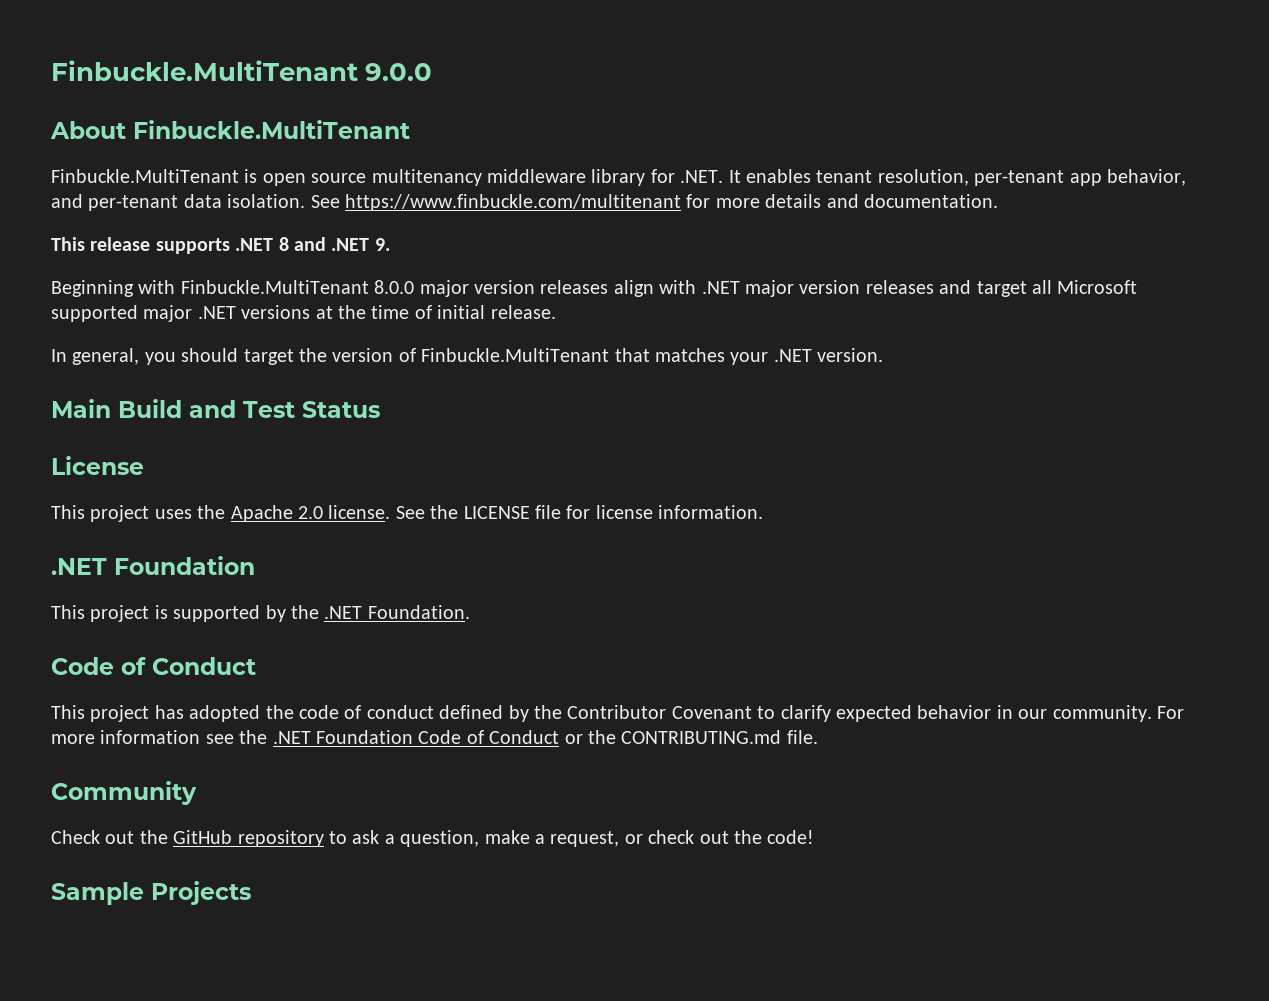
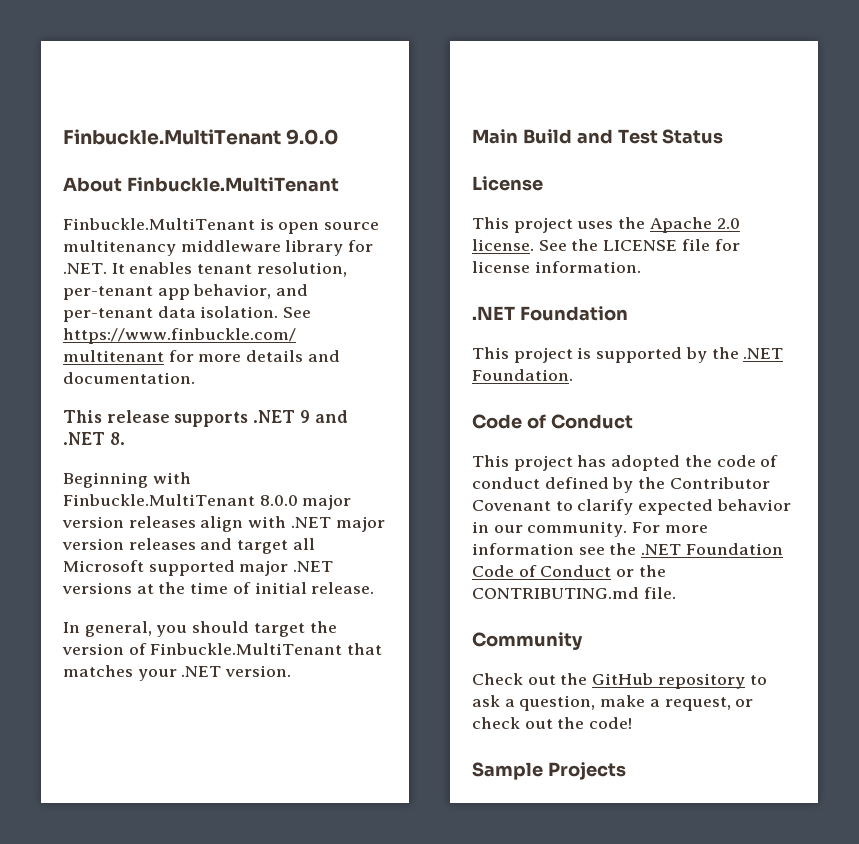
- This release supports .NET 8 and .NET 9.
+ This release supports .NET 9 and .NET 8.

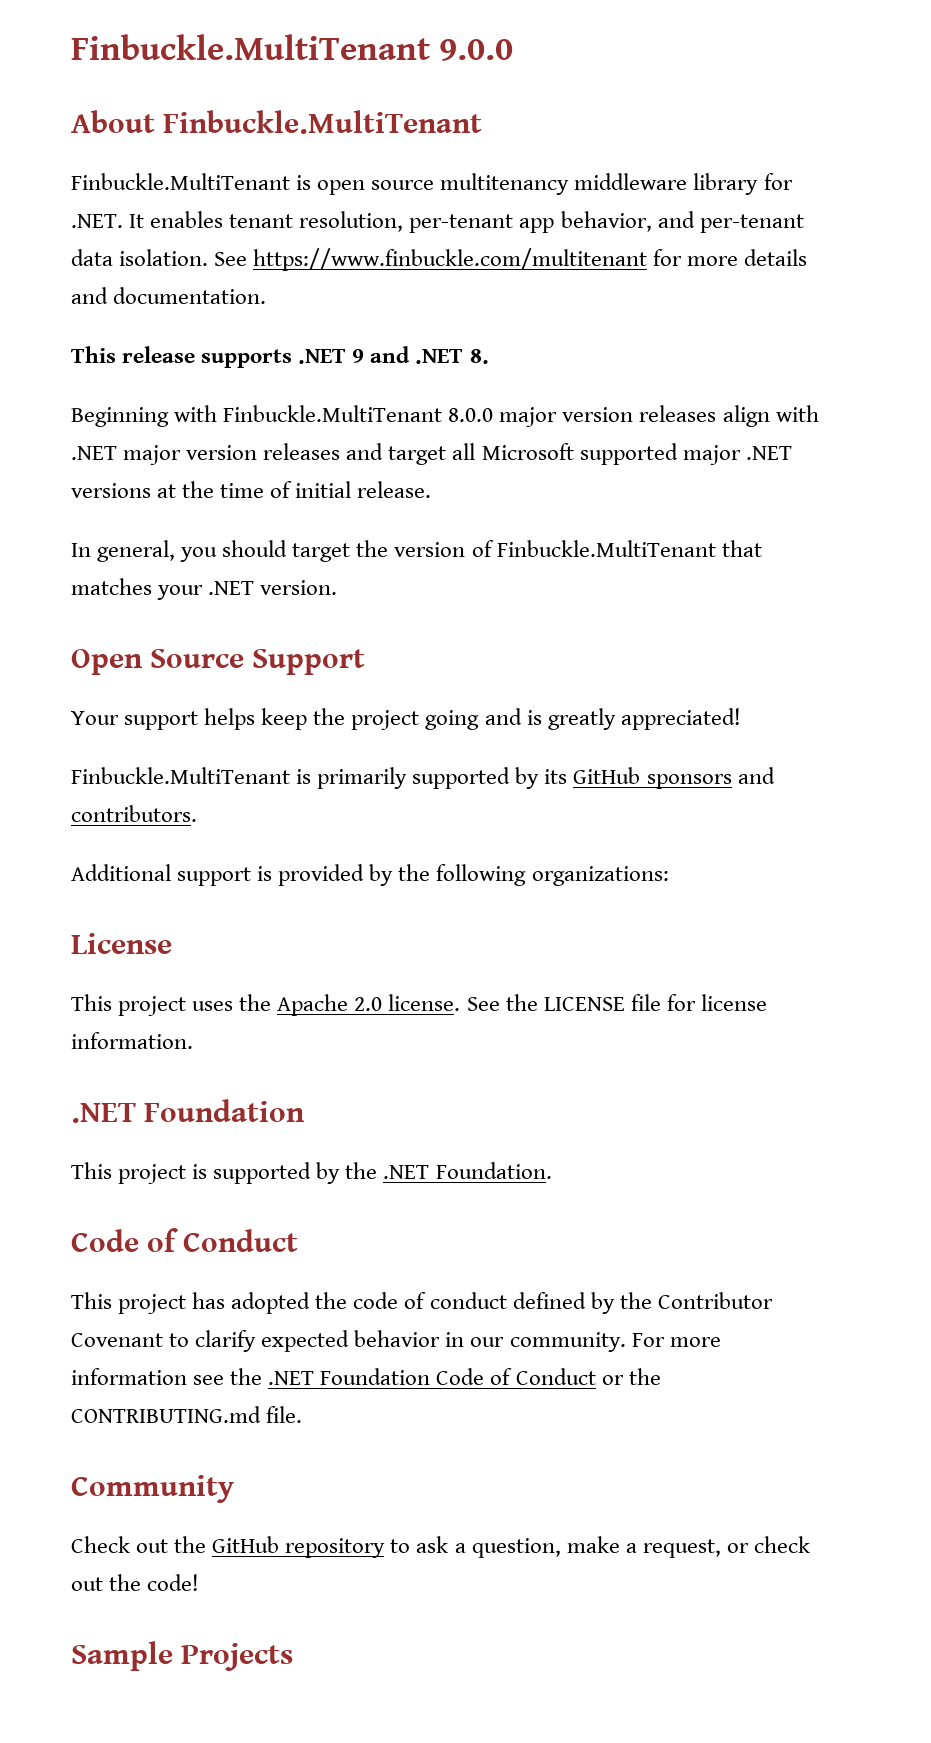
- Main Build and Test Status
+ Open Source Support
+ Your support helps keep the project going and is greatly appreciated!
+ Finbuckle.MultiTenant is primarily supported by its GitHub sponsors and contributors.
+ Additional support is provided by the following organizations:

